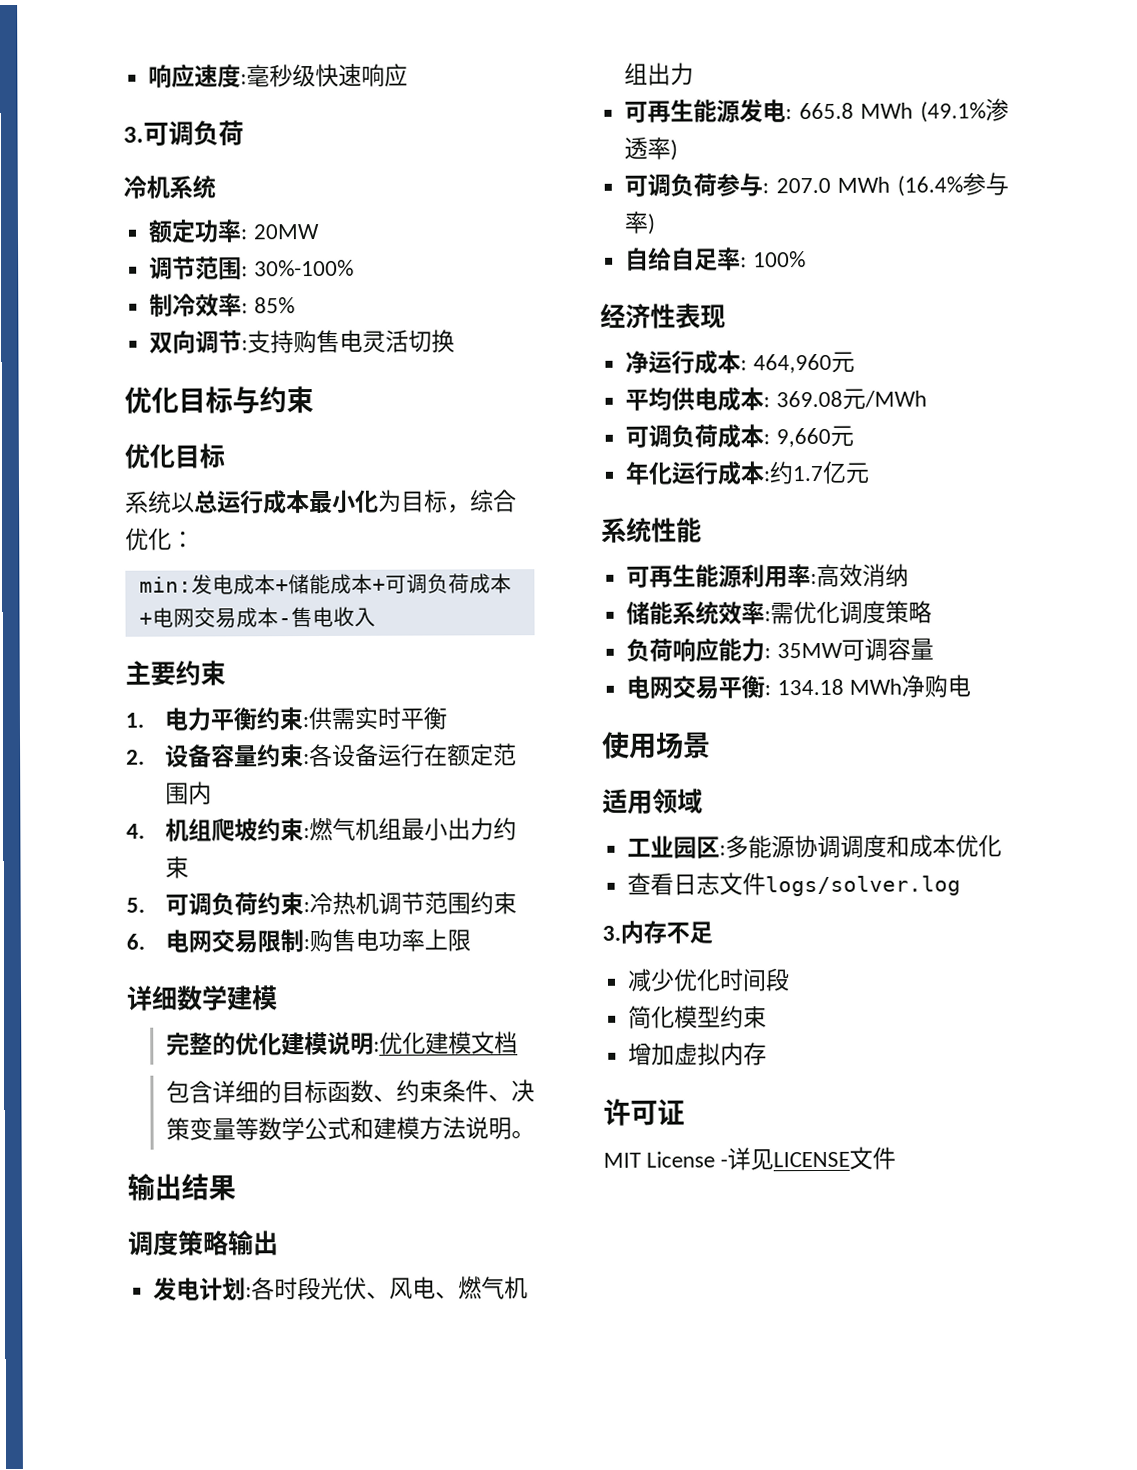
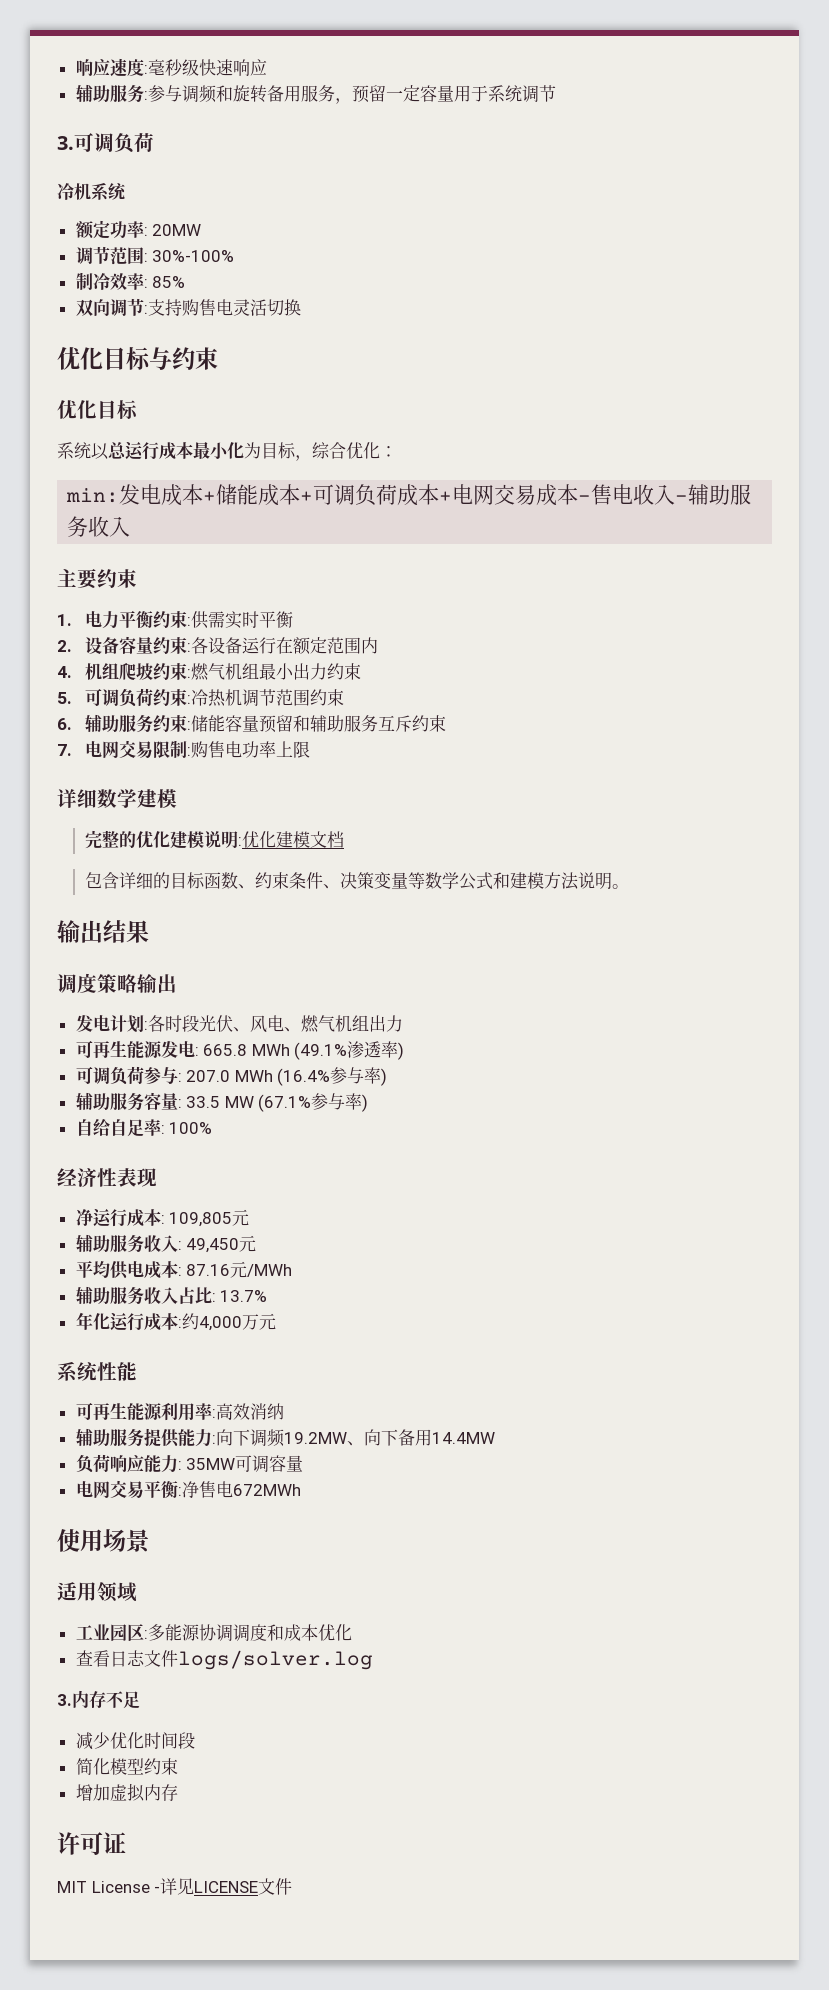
+ 辅助服务:参与调频和旋转备用服务，预留一定容量用于系统调节
- min:发电成本+储能成本+可调负荷成本+电网交易成本-售电收入
+ min:发电成本+储能成本+可调负荷成本+电网交易成本-售电收入-辅助服务收入
- 6.电网交易限制:购售电功率上限
+ 6.辅助服务约束:储能容量预留和辅助服务互斥约束
+ 7.电网交易限制:购售电功率上限
+ 辅助服务容量: 33.5 MW (67.1%参与率)
- 净运行成本: 464,960元
+ 净运行成本: 109,805元
+ 辅助服务收入: 49,450元
- 平均供电成本: 369.08元/MWh
+ 平均供电成本: 87.16元/MWh
- 可调负荷成本: 9,660元
+ 辅助服务收入占比: 13.7%
- 年化运行成本:约1.7亿元
+ 年化运行成本:约4,000万元
- 储能系统效率:需优化调度策略
+ 辅助服务提供能力:向下调频19.2MW、向下备用14.4MW
- 电网交易平衡: 134.18 MWh净购电
+ 电网交易平衡:净售电672MWh

